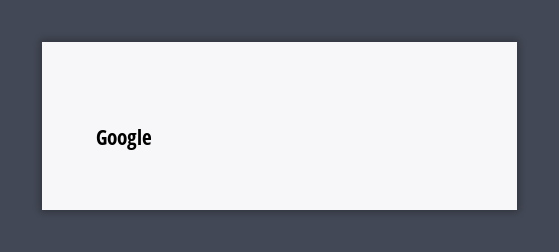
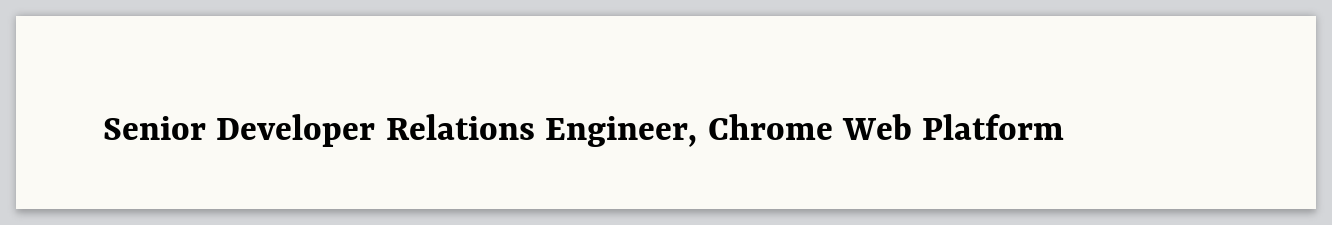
- Google
+ Senior Developer Relations Engineer, Chrome Web Platform

